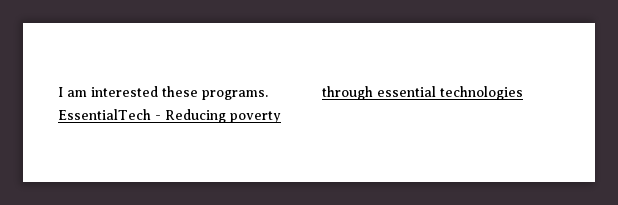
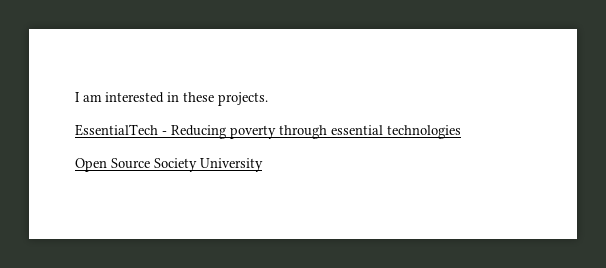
- I am interested these programs.
+ I am interested in these projects.
+ Open Source Society University

